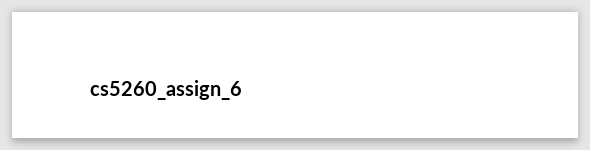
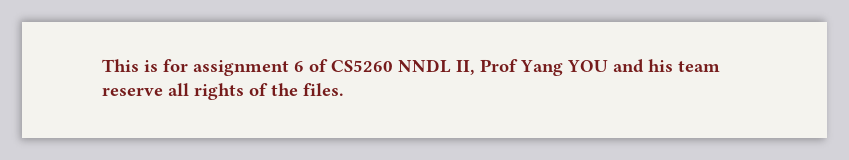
- cs5260_assign_6
+ This is for assignment 6 of CS5260 NNDL II, Prof Yang YOU and his team reserve all rights of the files.

